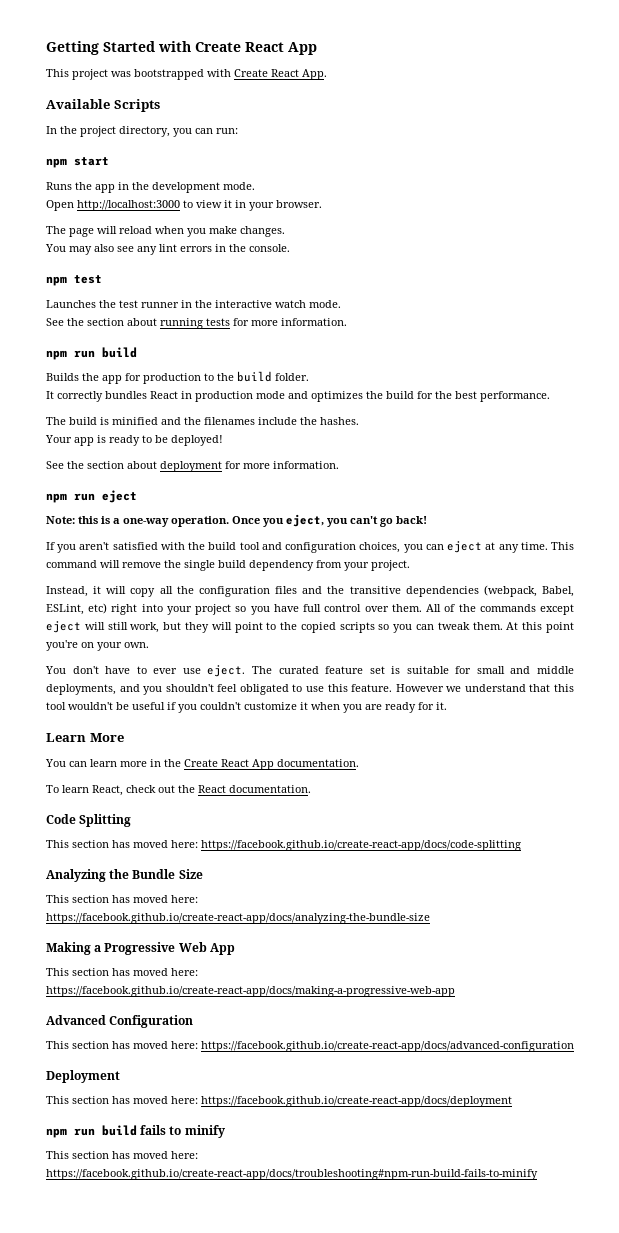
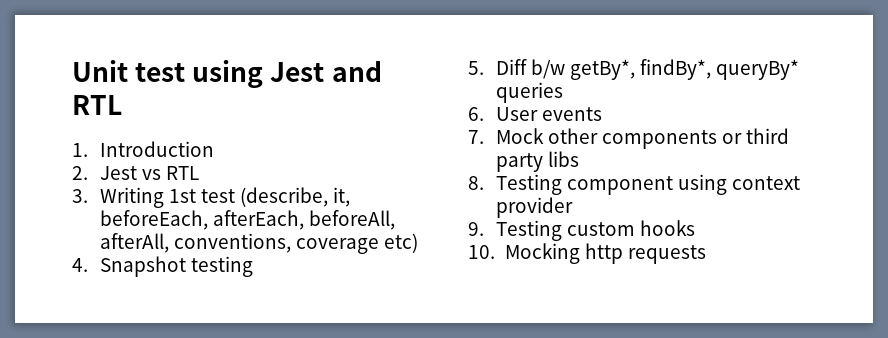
- Getting Started with Create React App
- This project was bootstrapped with Create React App.
- Available Scripts
- In the project directory, you can run:
- npm start
- Runs the app in the development mode.
- Open http://localhost:3000 to view it in your browser.
- The page will reload when you make changes.
- You may also see any lint errors in the console.
- npm test
- Launches the test runner in the interactive watch mode.
- See the section about running tests for more information.
- npm run build
- Builds the app for production to the build folder.
- It correctly bundles React in production mode and optimizes the build for the best performance.
- The build is minified and the filenames include the hashes.
- Your app is ready to be deployed!
- See the section about deployment for more information.
- npm run eject
- Note: this is a one-way operation. Once you eject, you can't go back!
- If you aren't satisfied with the build tool and configuration choices, you can eject at any time. This command will remove the single build dependency from your project.
- Instead, it will copy all the configuration files and the transitive dependencies (webpack, Babel, ESLint, etc) right into your project so you have full control over them. All of the commands except eject will still work, but they will point to the copied scripts so you can tweak them. At this point you're on your own.
- You don't have to ever use eject. The curated feature set is suitable for small and middle deployments, and you shouldn't feel obligated to use this feature. However we understand that this tool wouldn't be useful if you couldn't customize it when you are ready for it.
- Learn More
- You can learn more in the Create React App documentation.
- To learn React, check out the React documentation.
- Code Splitting
- This section has moved here: https://facebook.github.io/create-react-app/docs/code-splitting
- Analyzing the Bundle Size
- This section has moved here: https://facebook.github.io/create-react-app/docs/analyzing-the-bundle-size
- Making a Progressive Web App
- This section has moved here: https://facebook.github.io/create-react-app/docs/making-a-progressive-web-app
- Advanced Configuration
- This section has moved here: https://facebook.github.io/create-react-app/docs/advanced-configuration
- Deployment
- This section has moved here: https://facebook.github.io/create-react-app/docs/deployment
- npm run build fails to minify
- This section has moved here: https://facebook.github.io/create-react-app/docs/troubleshooting#npm-run-build-fails-to-minify
+ Unit test using Jest and RTL
+ 1. Introduction
+ 2. Jest vs RTL
+ 3. Writing 1st test (describe, it, beforeEach, afterEach, beforeAll, afterAll, conventions, coverage etc)
+ 4. Snapshot testing
+ 5. Diff b/w getBy*, findBy*, queryBy* queries
+ 6. User events
+ 7. Mock other components or third party libs
+ 8. Testing component using context provider
+ 9. Testing custom hooks
+ 10. Mocking http requests

